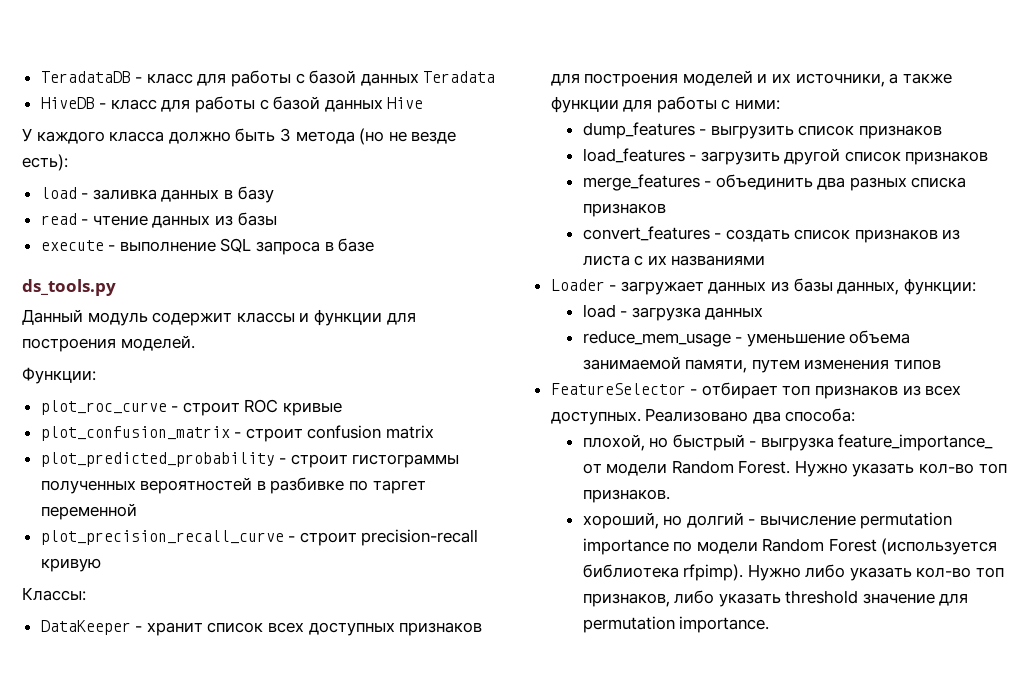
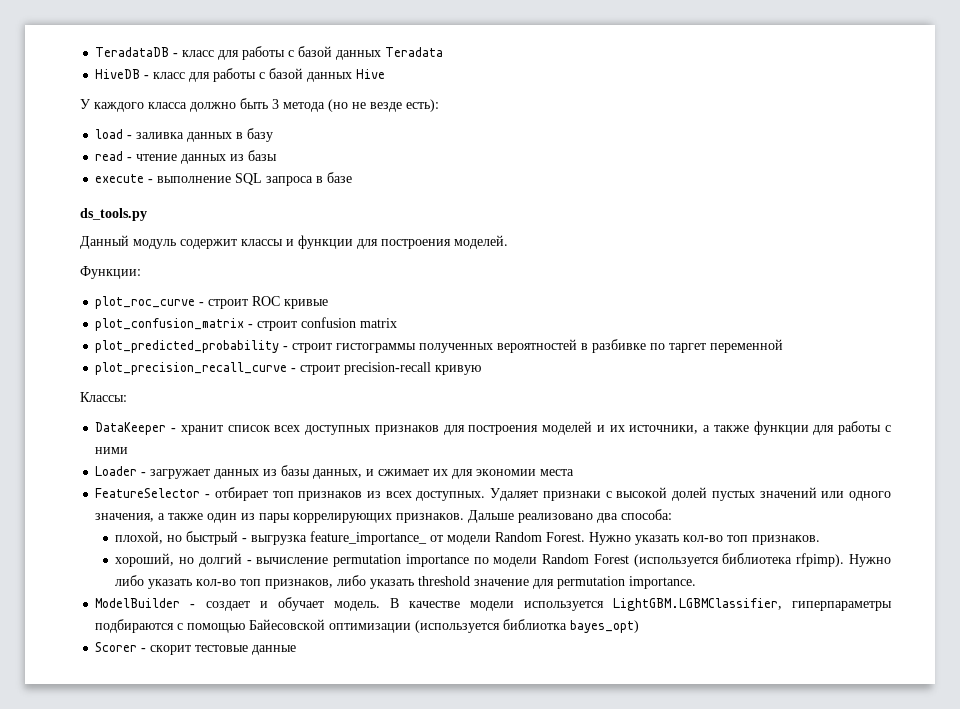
- DataKeeper - хранит список всех доступных признаков для построения моделей и их источники, а также функции для работы с ними:
- dump_features - выгрузить список признаков
- load_features - загрузить другой список признаков
- merge_features - объединить два разных списка признаков
- convert_features - создать список признаков из листа с их названиями
+ DataKeeper - хранит список всех доступных признаков для построения моделей и их источники, а также функции для работы с ними
- Loader - загружает данных из базы данных, функции:
- load - загрузка данных
- reduce_mem_usage - уменьшение объема занимаемой памяти, путем изменения типов
+ Loader - загружает данных из базы данных, и сжимает их для экономии места
- Реализовано два способа:
+ Удаляет признаки с высокой долей пустых значений или одного значения, а также один из пары коррелирующих признаков. Дальше реализовано два способа:
+ ModelBuilder - создает и обучает модель. В качестве модели используется LightGBM.LGBMClassifier, гиперпараметры подбираются с помощью Байесовской оптимизации (используется библиотка bayes_opt)
+ Scorer - скорит тестовые данные

